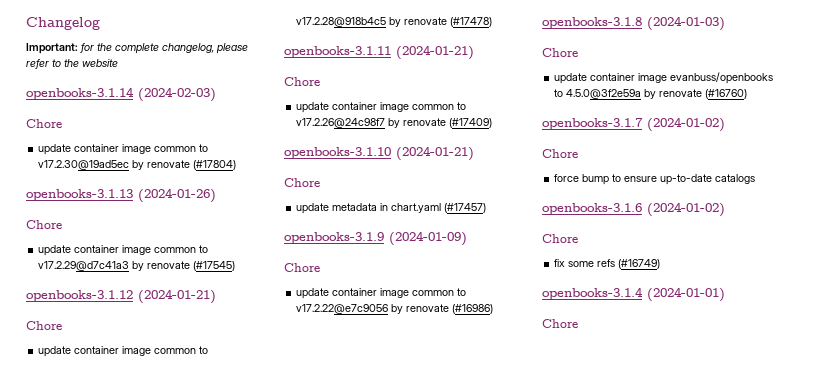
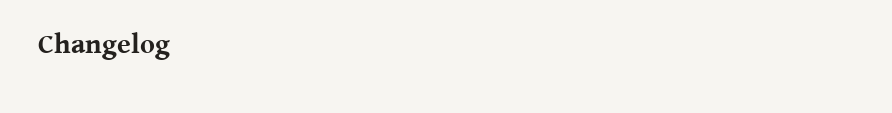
- Important: for the complete changelog, please refer to the website
- openbooks-3.1.14 (2024-02-03)
- Chore
- update container image common to v17.2.30@19ad5ec by renovate (#17804)
- openbooks-3.1.13 (2024-01-26)
- Chore
- update container image common to v17.2.29@d7c41a3 by renovate (#17545)
- openbooks-3.1.12 (2024-01-21)
- Chore
- update container image common to v17.2.28@918b4c5 by renovate (#17478)
- openbooks-3.1.11 (2024-01-21)
- Chore
- update container image common to v17.2.26@24c98f7 by renovate (#17409)
- openbooks-3.1.10 (2024-01-21)
- Chore
- update metadata in chart.yaml (#17457)
- openbooks-3.1.9 (2024-01-09)
- Chore
- update container image common to v17.2.22@e7c9056 by renovate (#16986)
- openbooks-3.1.8 (2024-01-03)
- Chore
- update container image evanbuss/openbooks to 4.5.0@3f2e59a by renovate (#16760)
- openbooks-3.1.7 (2024-01-02)
- Chore
- force bump to ensure up-to-date catalogs
- openbooks-3.1.6 (2024-01-02)
- Chore
- fix some refs (#16749)
- openbooks-3.1.4 (2024-01-01)
- Chore

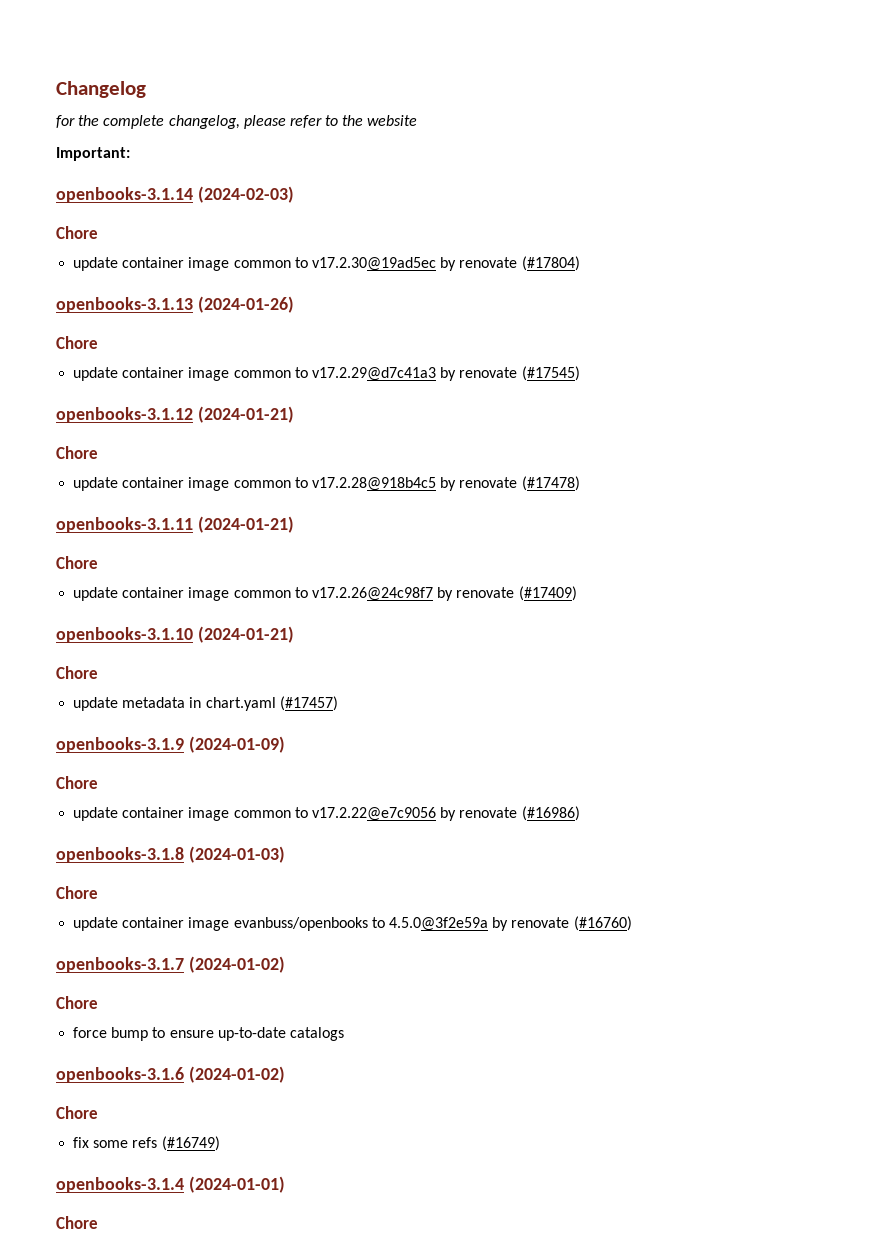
+ for the complete changelog, please refer to the website
+ Important:
+ openbooks-3.1.14 (2024-02-03)
+ Chore
+ update container image common to v17.2.30@19ad5ec by renovate (#17804)
+ openbooks-3.1.13 (2024-01-26)
+ Chore
+ update container image common to v17.2.29@d7c41a3 by renovate (#17545)
+ openbooks-3.1.12 (2024-01-21)
+ Chore
+ update container image common to v17.2.28@918b4c5 by renovate (#17478)
+ openbooks-3.1.11 (2024-01-21)
+ Chore
+ update container image common to v17.2.26@24c98f7 by renovate (#17409)
+ openbooks-3.1.10 (2024-01-21)
+ Chore
+ update metadata in chart.yaml (#17457)
+ openbooks-3.1.9 (2024-01-09)
+ Chore
+ update container image common to v17.2.22@e7c9056 by renovate (#16986)
+ openbooks-3.1.8 (2024-01-03)
+ Chore
+ update container image evanbuss/openbooks to 4.5.0@3f2e59a by renovate (#16760)
+ openbooks-3.1.7 (2024-01-02)
+ Chore
+ force bump to ensure up-to-date catalogs
+ openbooks-3.1.6 (2024-01-02)
+ Chore
+ fix some refs (#16749)
+ openbooks-3.1.4 (2024-01-01)
+ Chore

